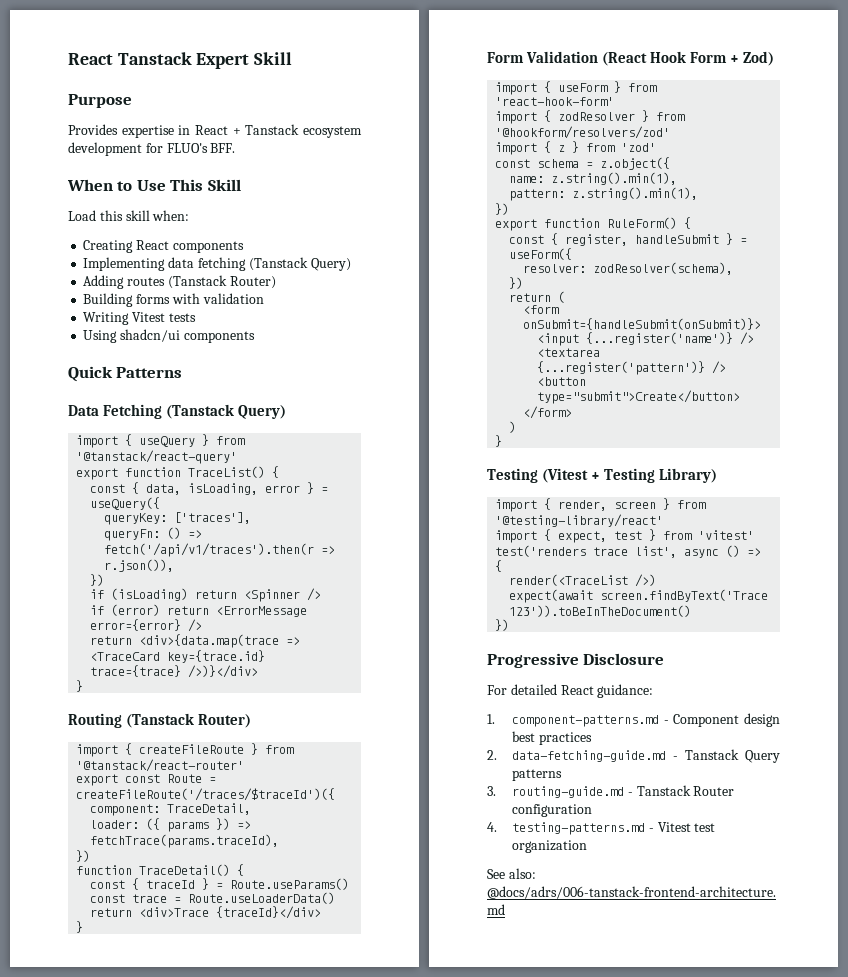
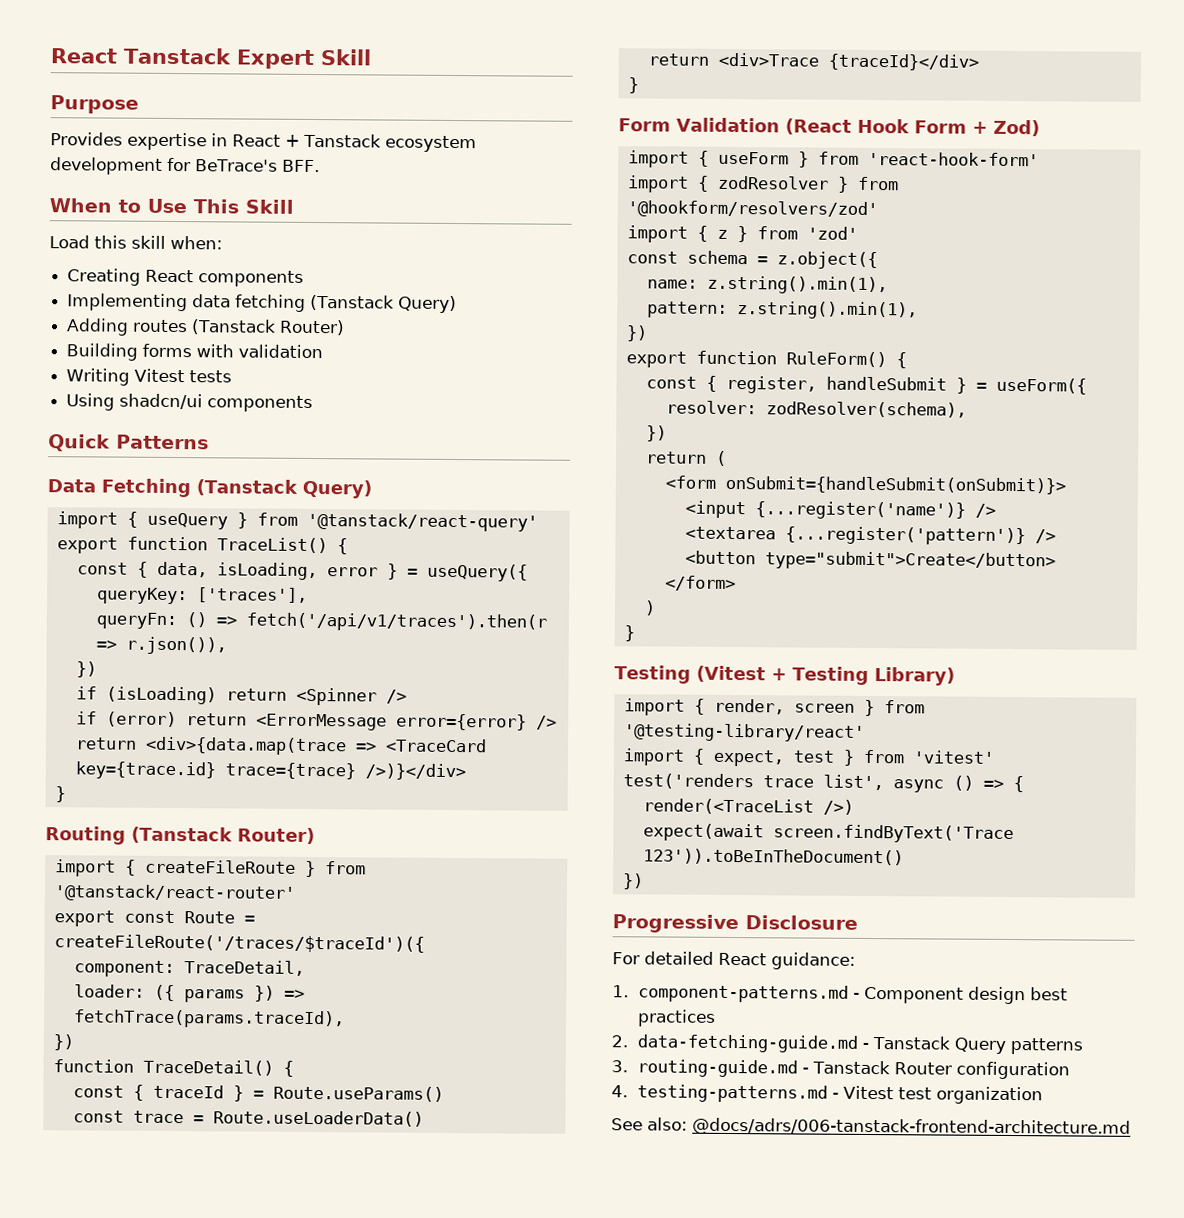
- Provides expertise in React + Tanstack ecosystem development for FLUO's BFF.
+ Provides expertise in React + Tanstack ecosystem development for BeTrace's BFF.

